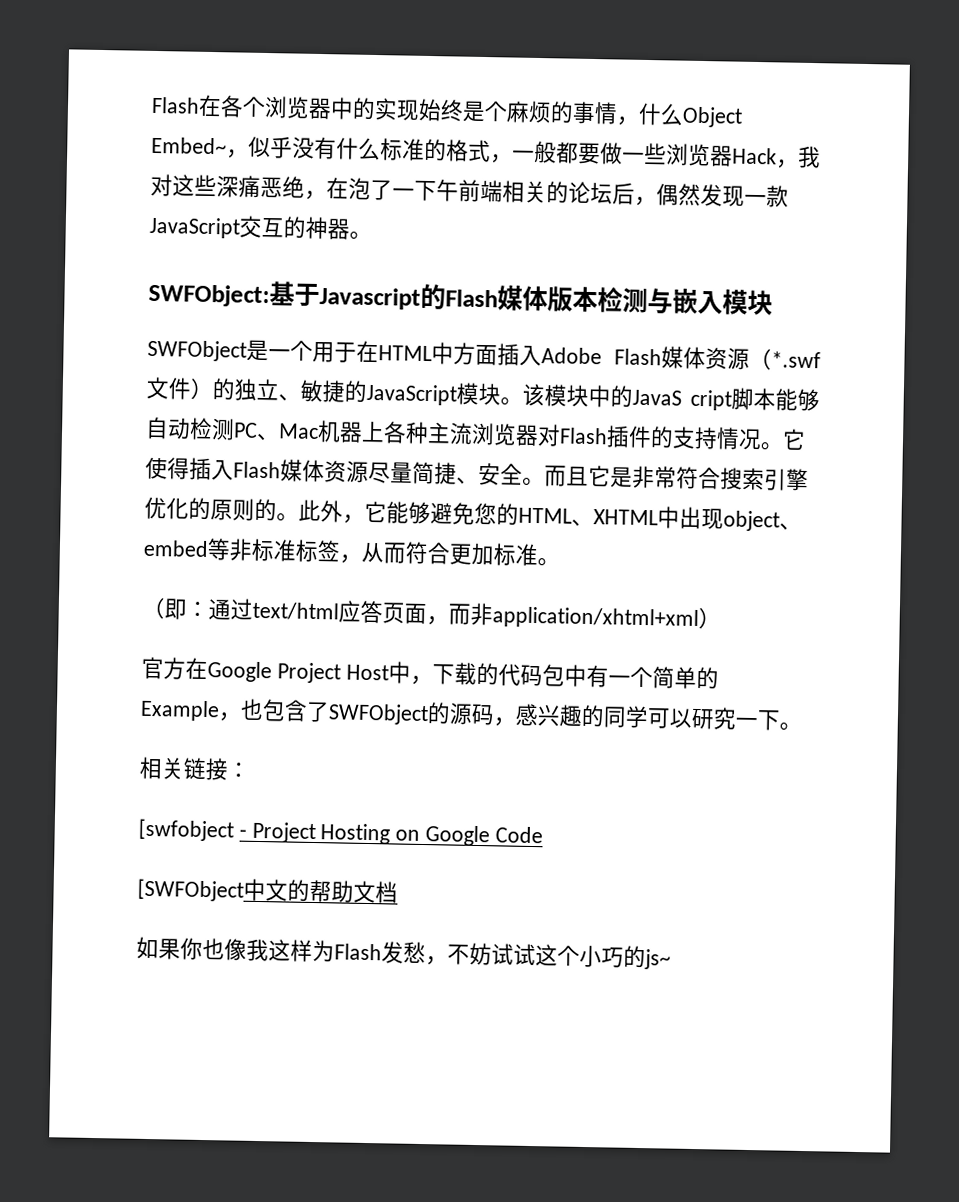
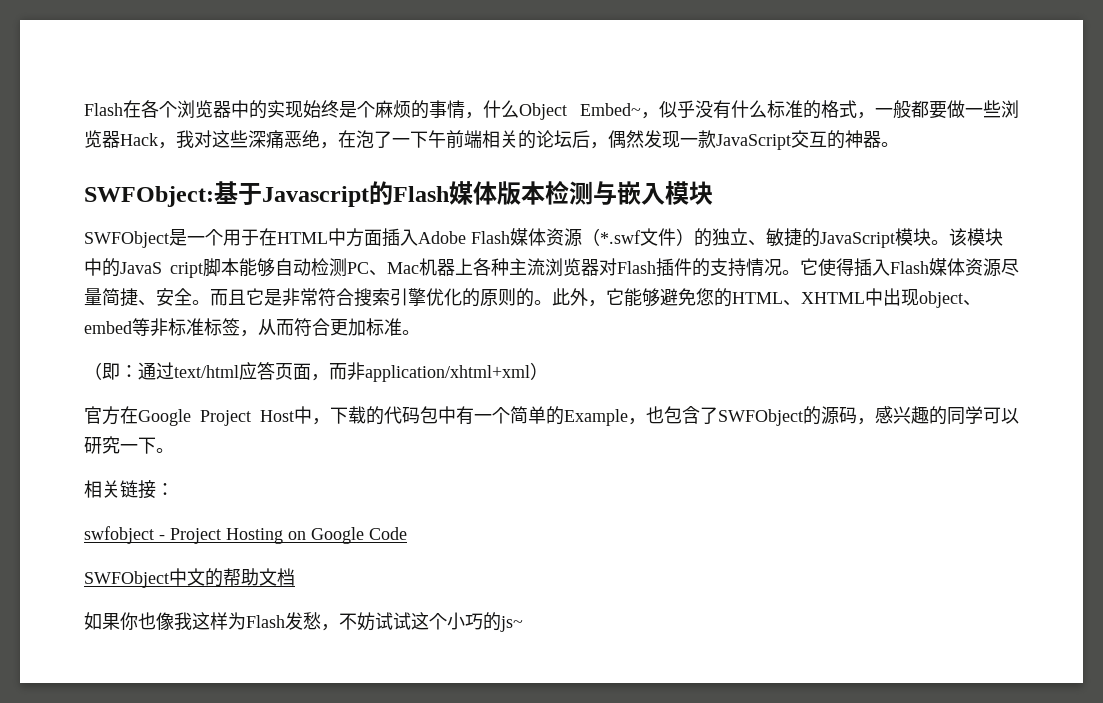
- [swfobject - Project Hosting on Google Code
+ swfobject - Project Hosting on Google Code
- [SWFObject中文的帮助文档
+ SWFObject中文的帮助文档

